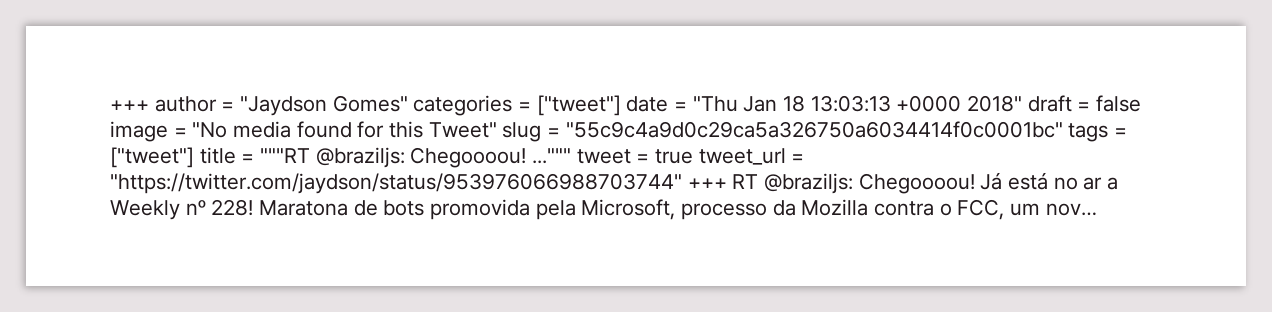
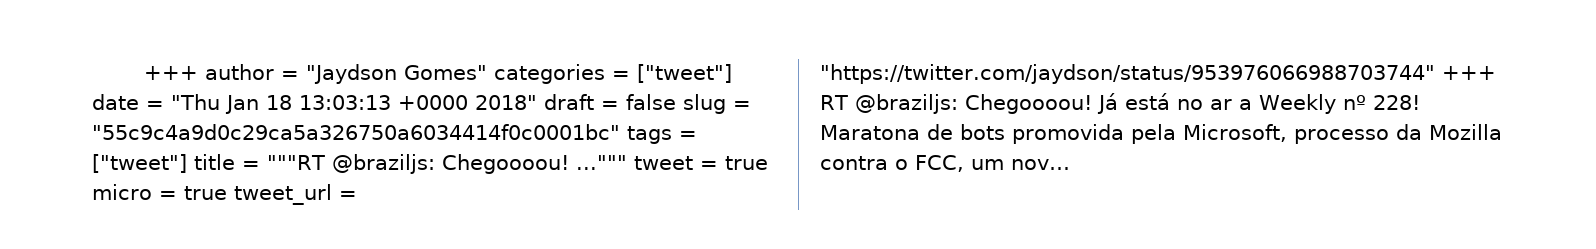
- +++ author = "Jaydson Gomes" categories = ["tweet"] date = "Thu Jan 18 13:03:13 +0000 2018" draft = false image = "No media found for this Tweet" slug = "55c9c4a9d0c29ca5a326750a6034414f0c0001bc" tags = ["tweet"] title = """RT @braziljs: Chegoooou! ...""" tweet = true tweet_url = "https://twitter.com/jaydson/status/953976066988703744" +++ RT @braziljs: Chegoooou!
+ +++ author = "Jaydson Gomes" categories = ["tweet"] date = "Thu Jan 18 13:03:13 +0000 2018" draft = false slug = "55c9c4a9d0c29ca5a326750a6034414f0c0001bc" tags = ["tweet"] title = """RT @braziljs: Chegoooou! ...""" tweet = true micro = true tweet_url = "https://twitter.com/jaydson/status/953976066988703744" +++ RT @braziljs: Chegoooou!

